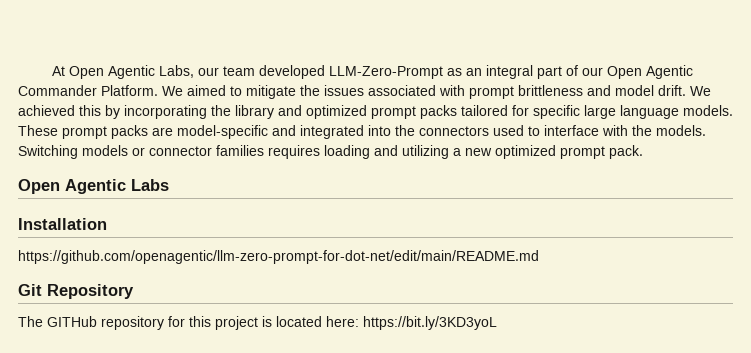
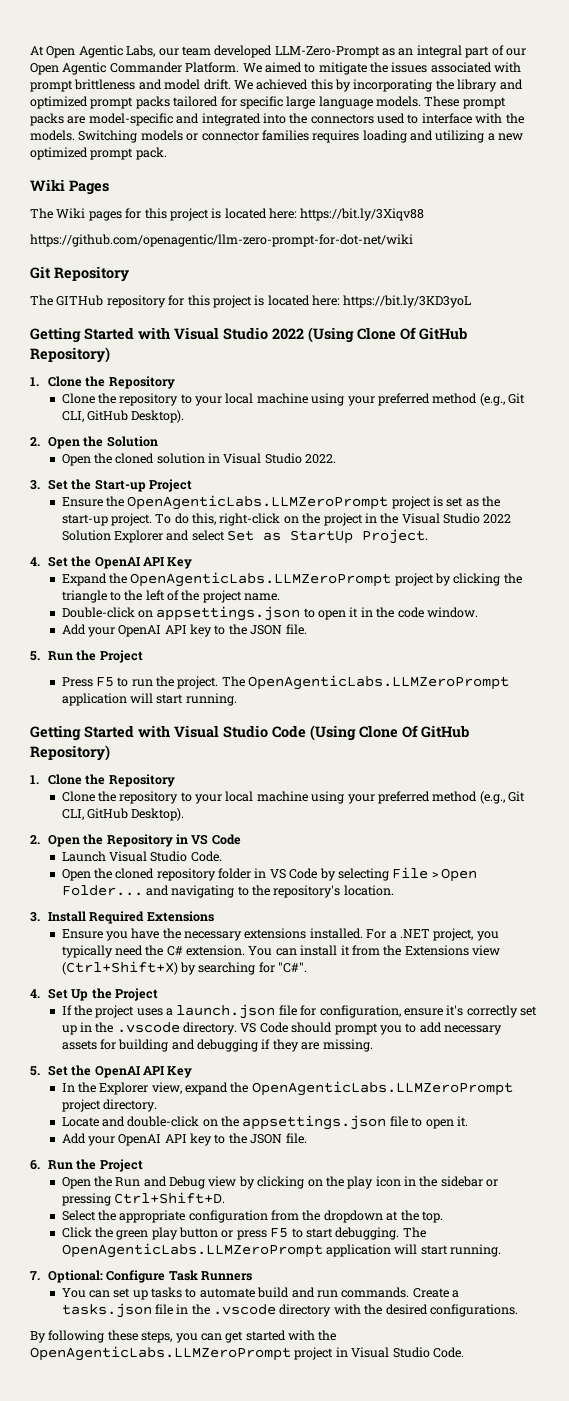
- Open Agentic Labs
- Installation
- https://github.com/openagentic/llm-zero-prompt-for-dot-net/edit/main/README.md
+ Wiki Pages
+ The Wiki pages for this project is located here: https://bit.ly/3Xiqv88
+ https://github.com/openagentic/llm-zero-prompt-for-dot-net/wiki
+ Getting Started with Visual Studio 2022 (Using Clone Of GitHub Repository)
+ 1. Clone the Repository
+ Clone the repository to your local machine using your preferred method (e.g., Git CLI, GitHub Desktop).
+ 2. Open the Solution
+ Open the cloned solution in Visual Studio 2022.
+ 3. Set the Start-up Project
+ Ensure the OpenAgenticLabs.LLMZeroPrompt project is set as the start-up project. To do this, right-click on the project in the Visual Studio 2022 Solution Explorer and select Set as StartUp Project.
+ 4. Set the OpenAI API Key
+ Expand the OpenAgenticLabs.LLMZeroPrompt project by clicking the triangle to the left of the project name.
+ Double-click on appsettings.json to open it in the code window.
+ Add your OpenAI API key to the JSON file.
+ 5. Run the Project
+ Press F5 to run the project. The OpenAgenticLabs.LLMZeroPrompt application will start running.
+ Getting Started with Visual Studio Code (Using Clone Of GitHub Repository)
+ 1. Clone the Repository
+ Clone the repository to your local machine using your preferred method (e.g., Git CLI, GitHub Desktop).
+ 2. Open the Repository in VS Code
+ Launch Visual Studio Code.
+ Open the cloned repository folder in VS Code by selecting File > Open Folder... and navigating to the repository's location.
+ 3. Install Required Extensions
+ Ensure you have the necessary extensions installed. For a .NET project, you typically need the C# extension. You can install it from the Extensions view (Ctrl+Shift+X) by searching for "C#".
+ 4. Set Up the Project
+ If the project uses a launch.json file for configuration, ensure it's correctly set up in the .vscode directory. VS Code should prompt you to add necessary assets for building and debugging if they are missing.
+ 5. Set the OpenAI API Key
+ In the Explorer view, expand the OpenAgenticLabs.LLMZeroPrompt project directory.
+ Locate and double-click on the appsettings.json file to open it.
+ Add your OpenAI API key to the JSON file.
+ 6. Run the Project
+ Open the Run and Debug view by clicking on the play icon in the sidebar or pressing Ctrl+Shift+D.
+ Select the appropriate configuration from the dropdown at the top.
+ Click the green play button or press F5 to start debugging. The OpenAgenticLabs.LLMZeroPrompt application will start running.
+ 7. Optional: Configure Task Runners
+ You can set up tasks to automate build and run commands. Create a tasks.json file in the .vscode directory with the desired configurations.
+ By following these steps, you can get started with the OpenAgenticLabs.LLMZeroPrompt project in Visual Studio Code.

